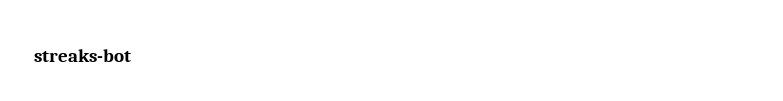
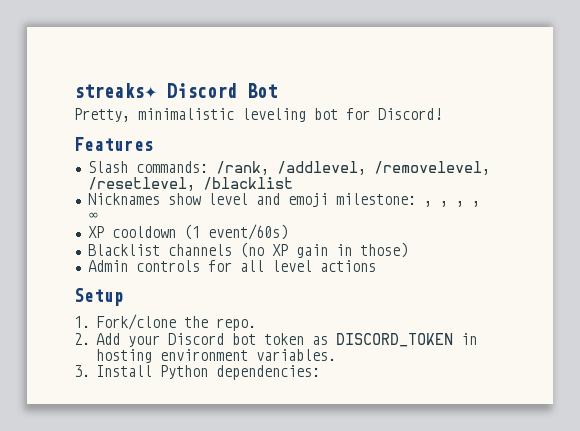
- streaks-bot
+ streaks✦ Discord Bot
+ Pretty, minimalistic leveling bot for Discord!
+ Features
+ Slash commands: /rank, /addlevel, /removelevel, /resetlevel, /blacklist
+ Nicknames show level and emoji milestone: , , , , ∞
+ XP cooldown (1 event/60s)
+ Blacklist channels (no XP gain in those)
+ Admin controls for all level actions
+ Setup
+ 1. Fork/clone the repo.
+ 2. Add your Discord bot token as DISCORD_TOKEN in hosting environment variables.
+ 3. Install Python dependencies:

